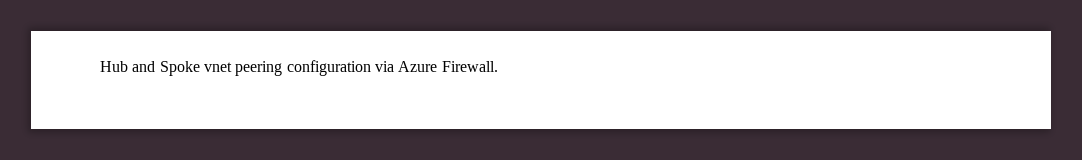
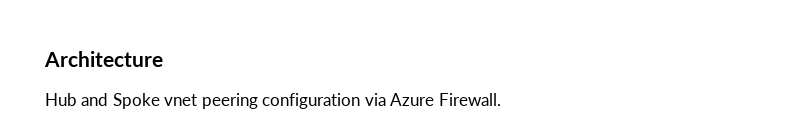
+ Architecture

